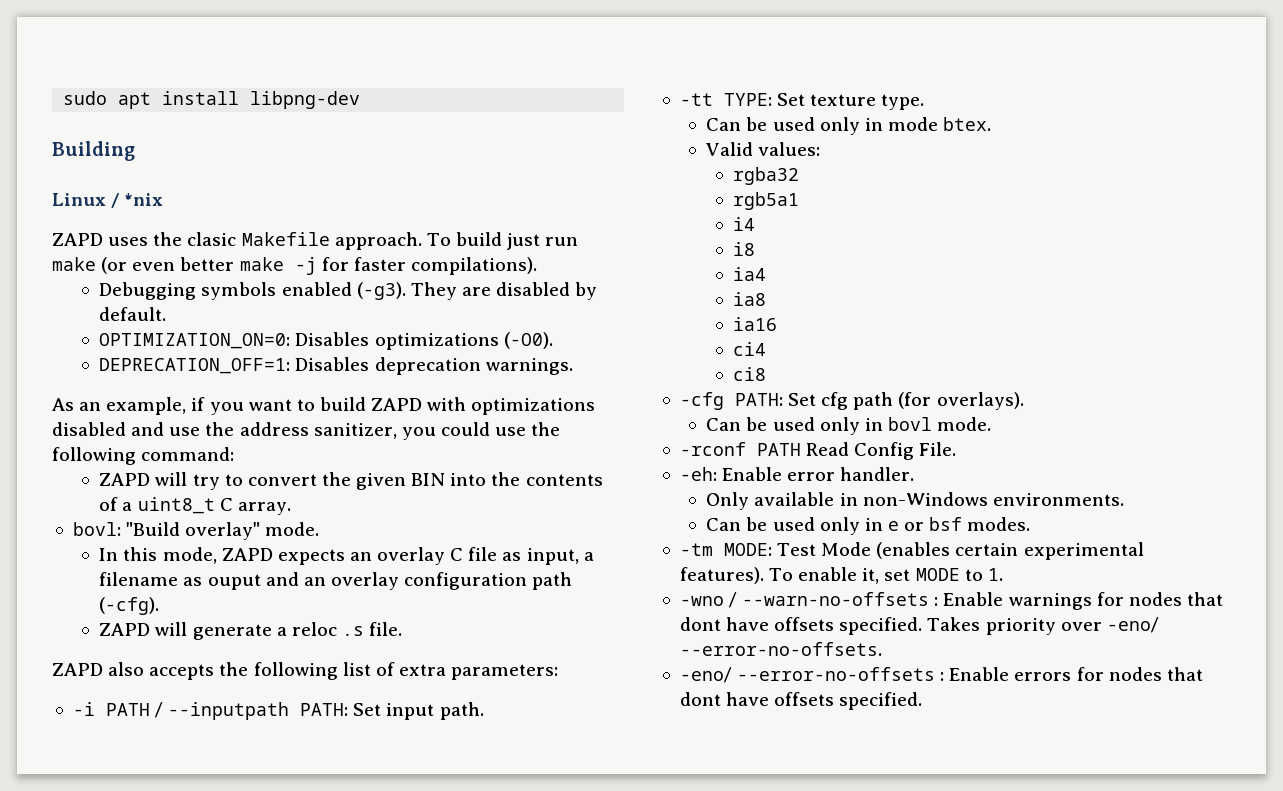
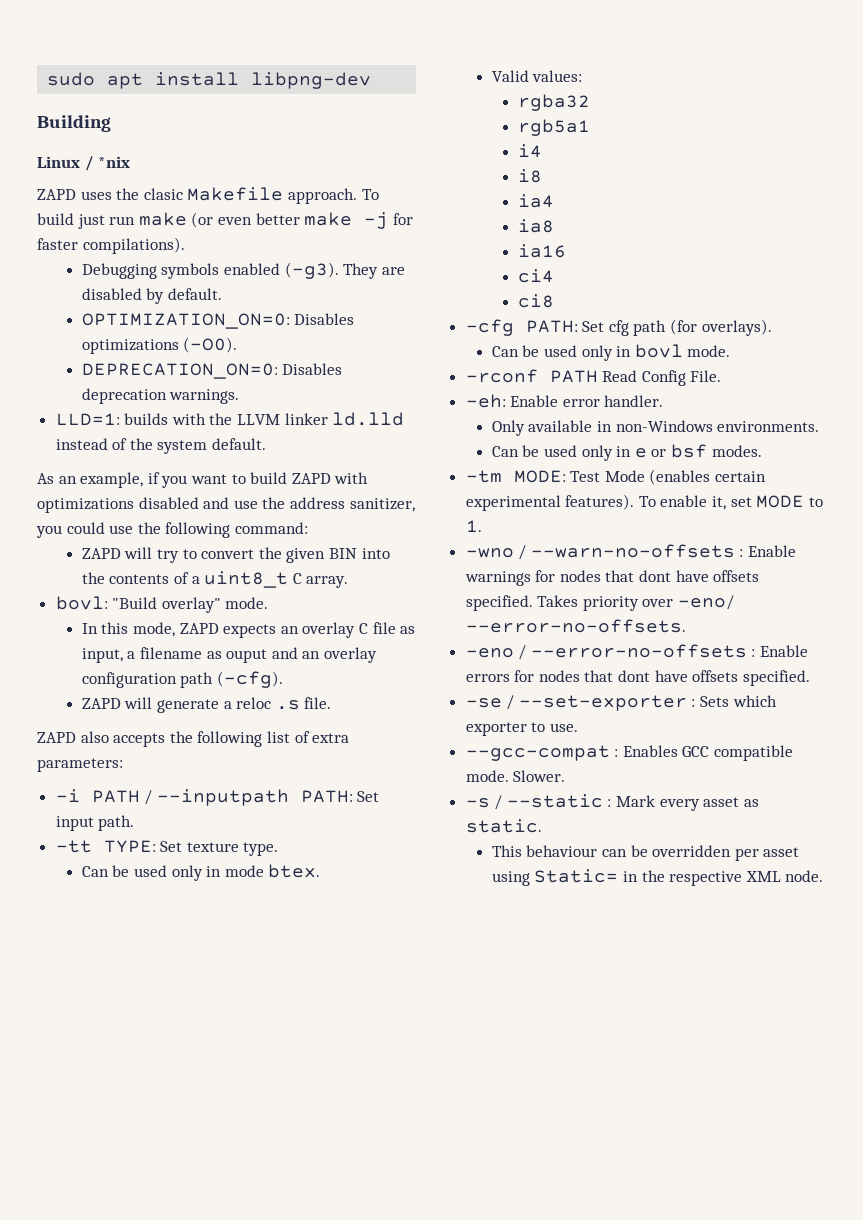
- DEPRECATION_OFF=1: Disables deprecation warnings.
+ DEPRECATION_ON=0: Disables deprecation warnings.
+ LLD=1: builds with the LLVM linker ld.lld instead of the system default.
- -eno/ --error-no-offsets : Enable errors for nodes that dont have offsets specified.
+ -eno / --error-no-offsets : Enable errors for nodes that dont have offsets specified.
+ -se / --set-exporter : Sets which exporter to use.
+ --gcc-compat : Enables GCC compatible mode. Slower.
+ -s / --static : Mark every asset as static.
+ This behaviour can be overridden per asset using Static= in the respective XML node.

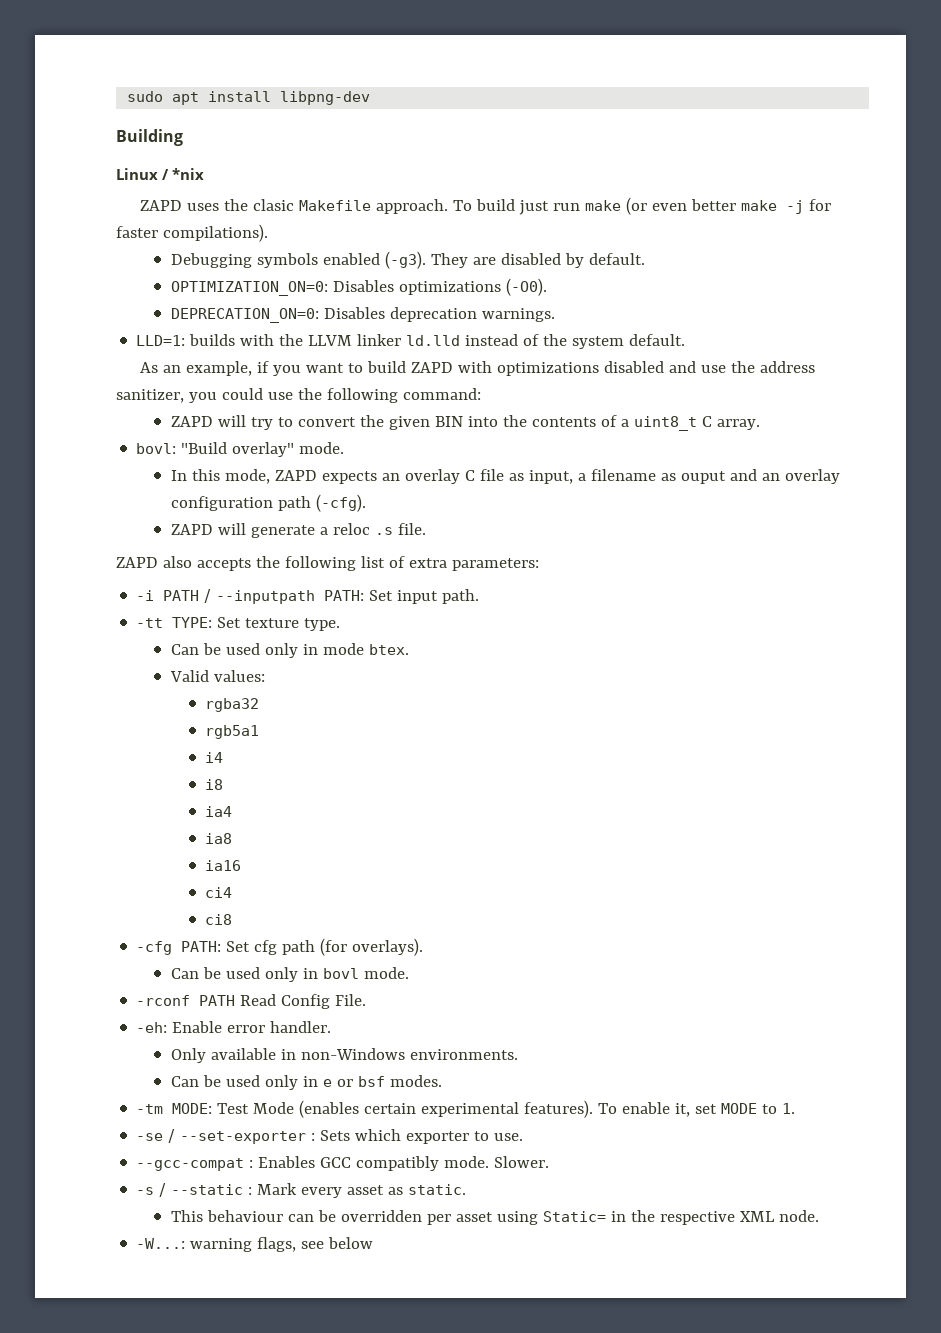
- -wno / --warn-no-offsets : Enable warnings for nodes that dont have offsets specified. Takes priority over -eno/ --error-no-offsets.
- -eno / --error-no-offsets : Enable errors for nodes that dont have offsets specified.
- --gcc-compat : Enables GCC compatible mode.
+ --gcc-compat : Enables GCC compatibly mode.
+ -W...: warning flags, see below

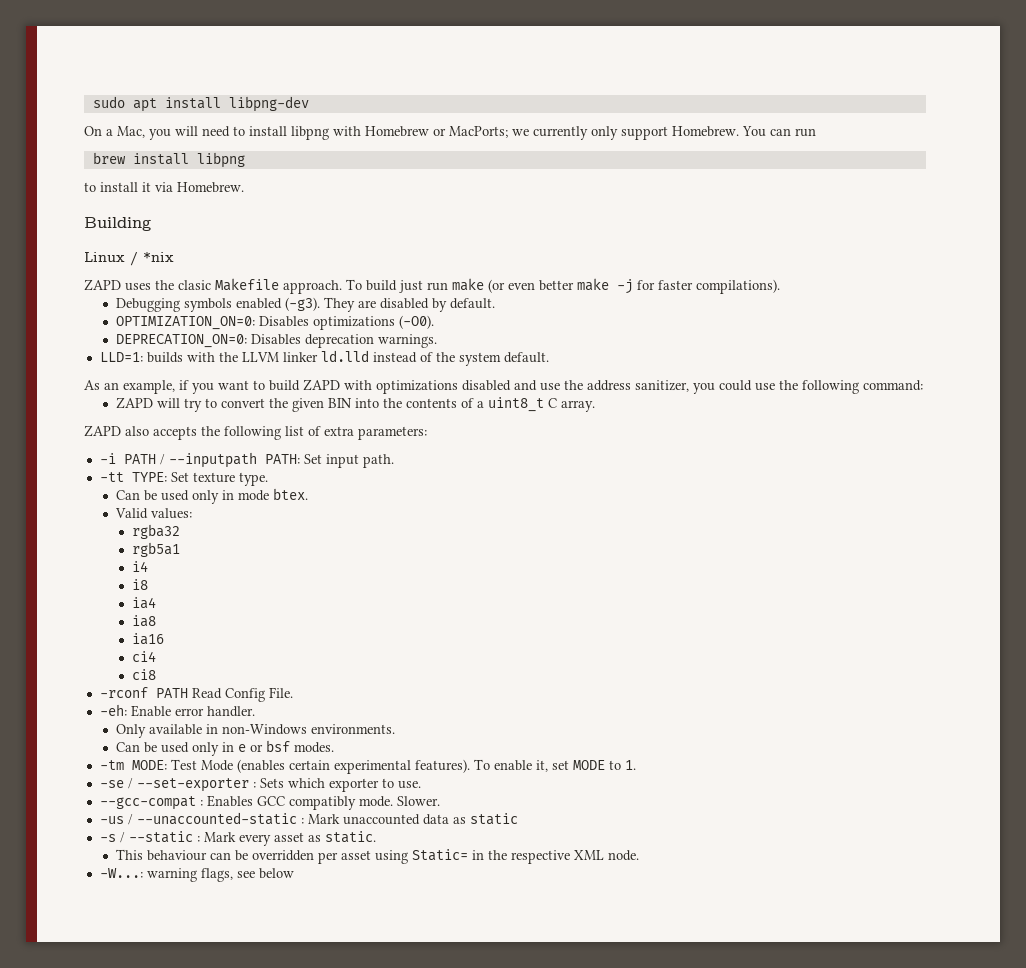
+ On a Mac, you will need to install libpng with Homebrew or MacPorts; we currently only support Homebrew. You can run
+ brew install libpng
+ to install it via Homebrew.
- bovl: "Build overlay" mode.
- In this mode, ZAPD expects an overlay C file as input, a filename as ouput and an overlay configuration path (-cfg).
- ZAPD will generate a reloc .s file.
- -cfg PATH: Set cfg path (for overlays).
- Can be used only in bovl mode.
+ -us / --unaccounted-static : Mark unaccounted data as static

